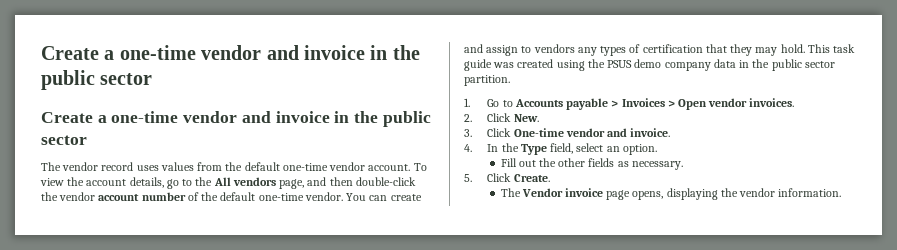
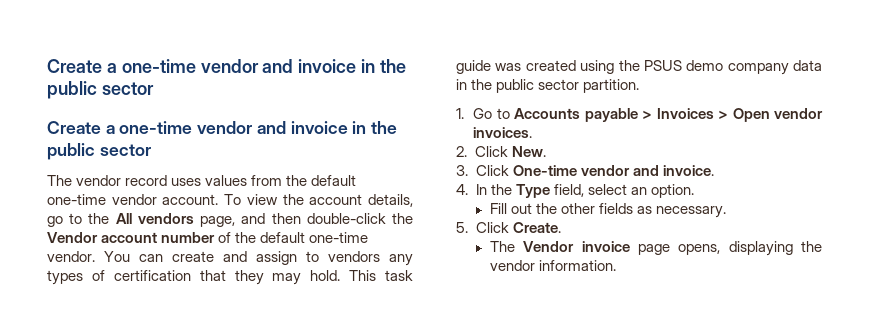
- To view the account details, go to the All vendors page, and then double-click the vendor account number of the default one-time vendor.
+ To view the account details, go to the All vendors page, and then double-click the Vendor account number of the default one-time vendor.

